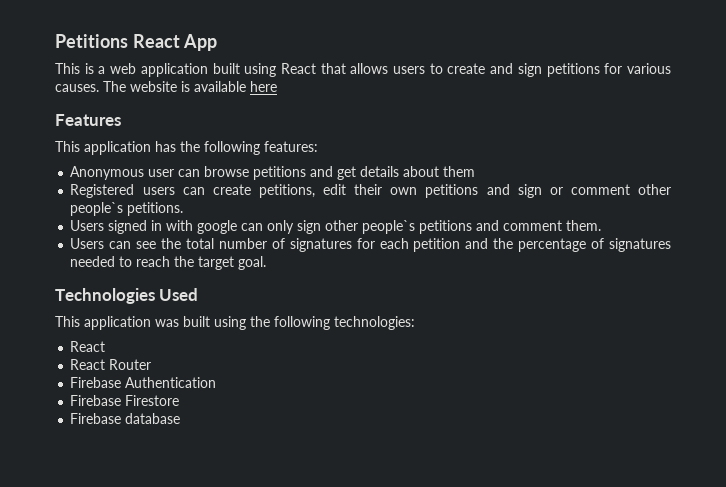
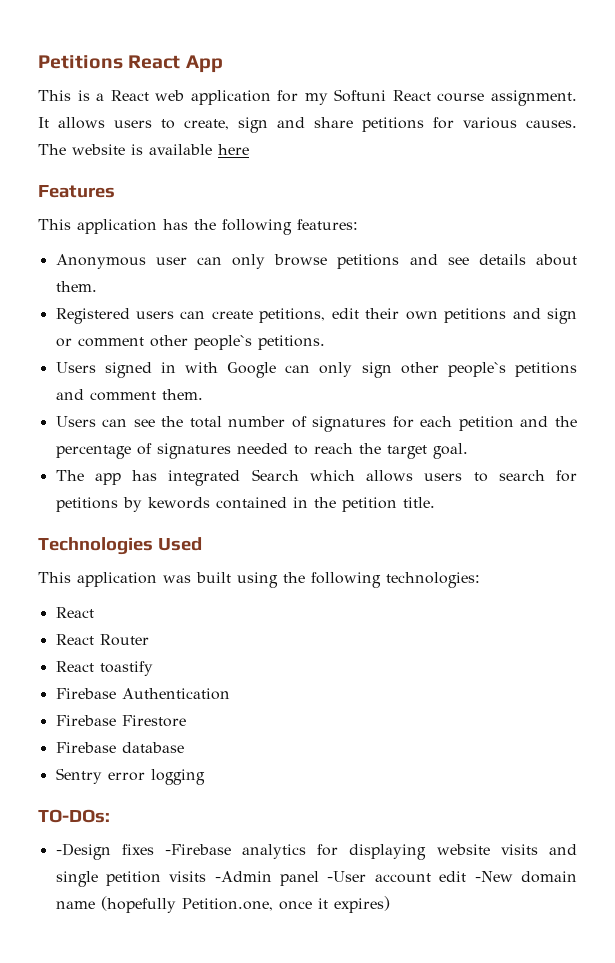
- This is a web application built using React that allows users to create and sign petitions for various causes.
+ This is a React web application for my Softuni React course assignment. It allows users to create, sign and share petitions for various causes.
- Anonymous user can browse petitions and get details about them
+ Anonymous user can only browse petitions and see details about them.
- Users signed in with google can only sign other people`s petitions and comment them.
+ Users signed in with Google can only sign other people`s petitions and comment them.
+ The app has integrated Search which allows users to search for petitions by kewords contained in the petition title.
+ React toastify
+ Sentry error logging
+ TO-DOs:
+ -Design fixes -Firebase analytics for displaying website visits and single petition visits -Admin panel -User account edit -New domain name (hopefully Petition.one, once it expires)

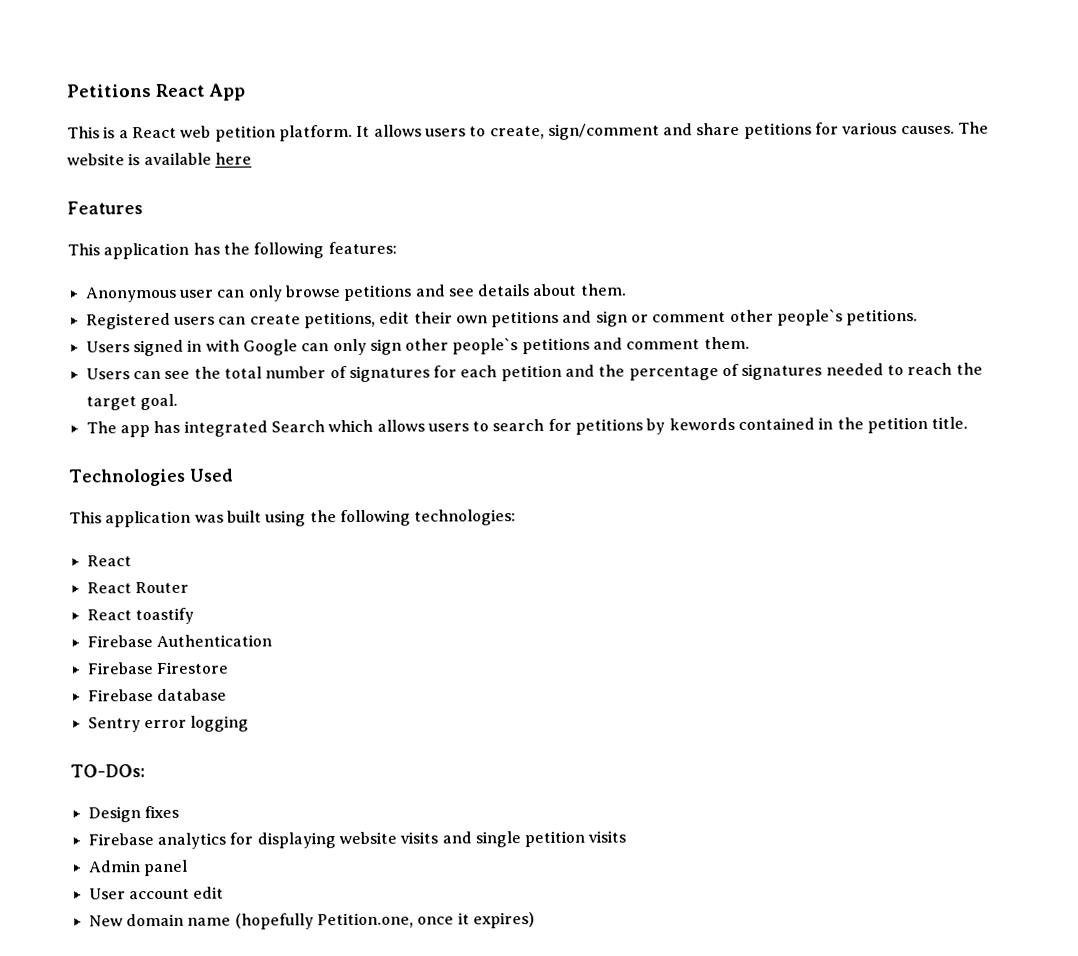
- This is a React web application for my Softuni React course assignment.
+ This is a React web petition platform.
- It allows users to create, sign and share petitions for various causes.
+ It allows users to create, sign/comment and share petitions for various causes.
- -Design fixes -Firebase analytics for displaying website visits and single petition visits -Admin panel -User account edit -New domain name (hopefully Petition.one, once it expires)
+ Design fixes
+ Firebase analytics for displaying website visits and single petition visits
+ Admin panel
+ User account edit
+ New domain name (hopefully Petition.one, once it expires)

